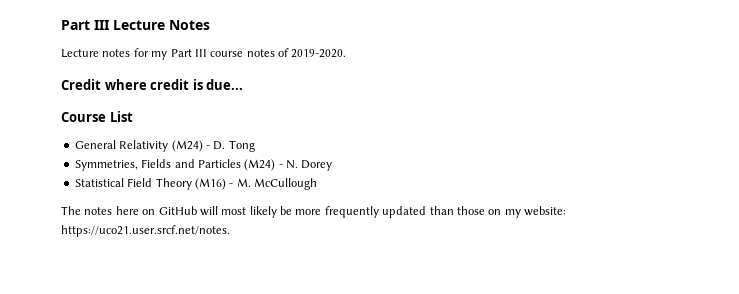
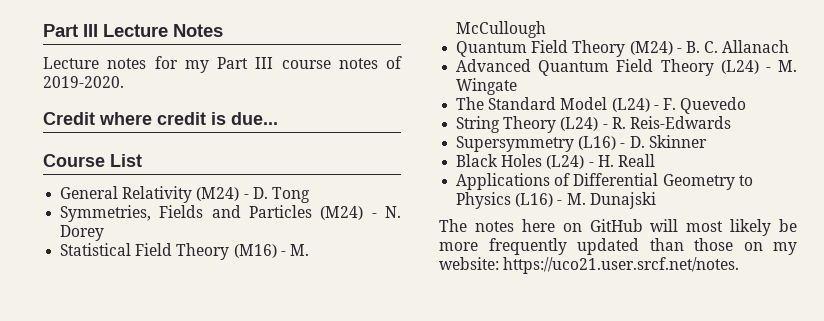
+ Quantum Field Theory (M24) - B. C. Allanach
+ Advanced Quantum Field Theory (L24) - M. Wingate
+ The Standard Model (L24) - F. Quevedo
+ String Theory (L24) - R. Reis-Edwards
+ Supersymmetry (L16) - D. Skinner
+ Black Holes (L24) - H. Reall
+ Applications of Differential Geometry to Physics (L16) - M. Dunajski

